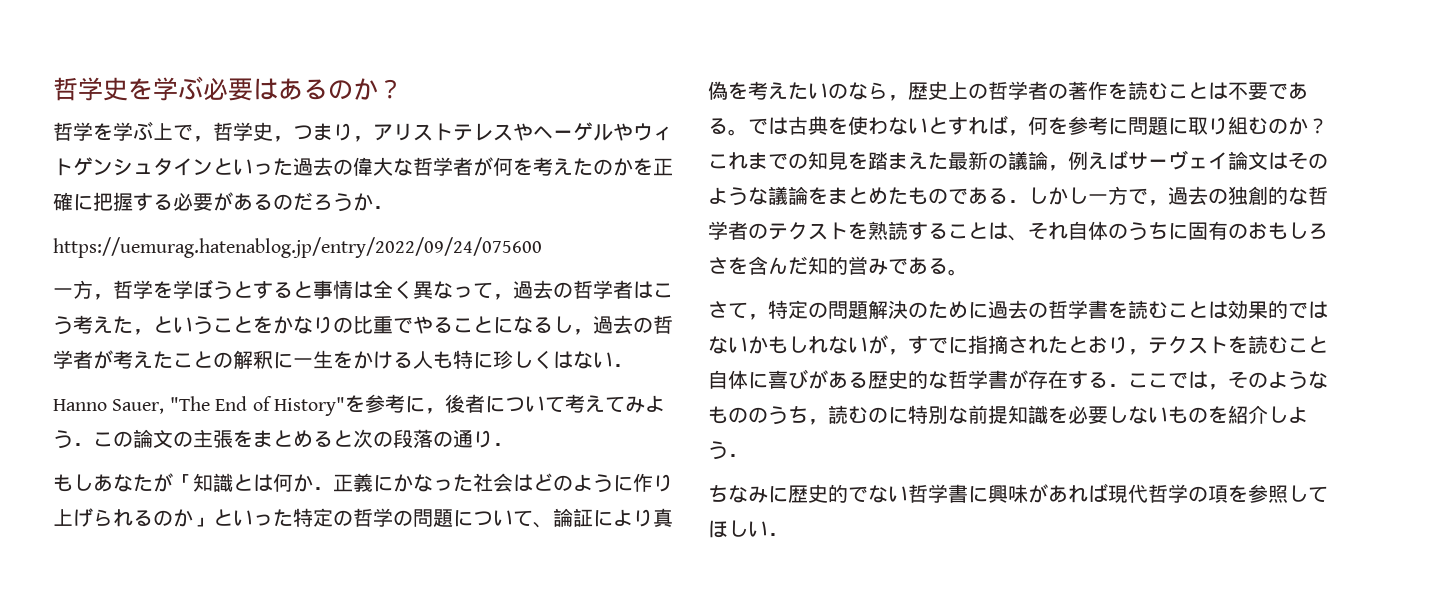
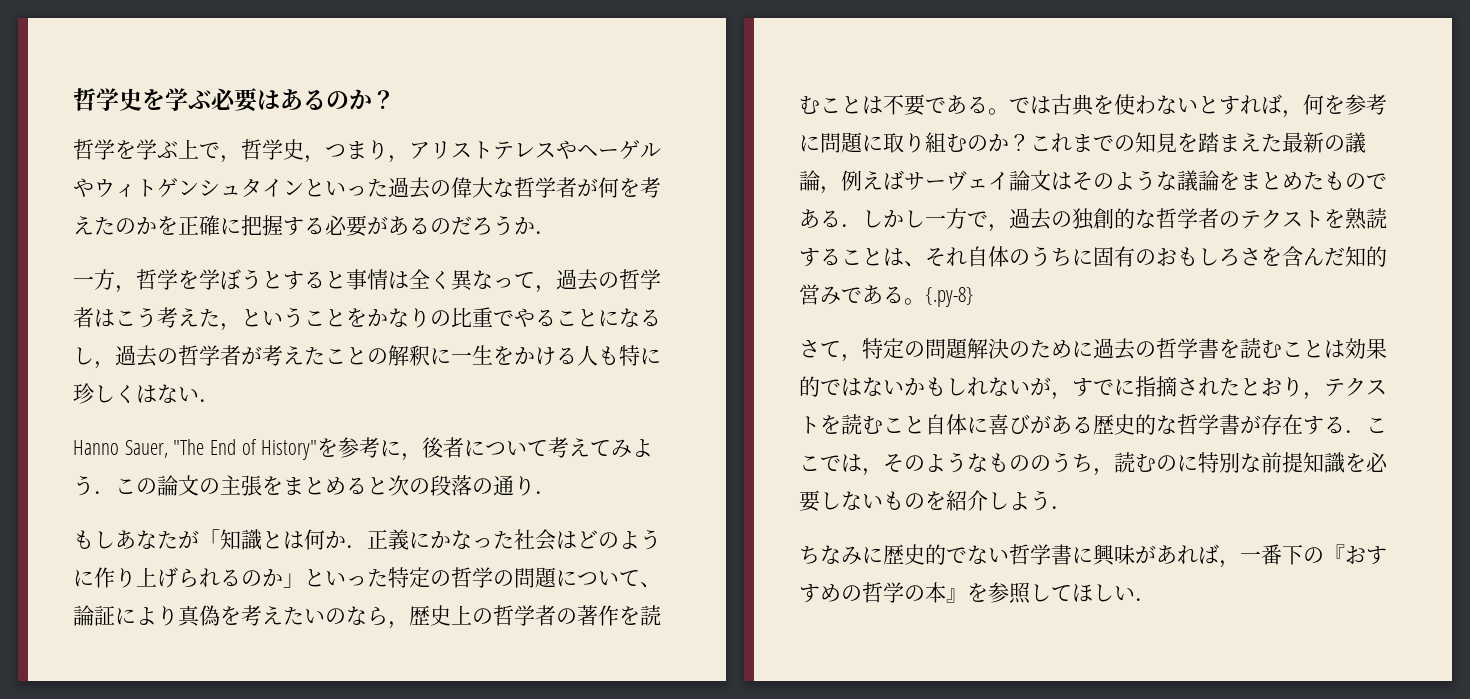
- https://uemurag.hatenablog.jp/entry/2022/09/24/075600
+ {.py-8}
- ちなみに歴史的でない哲学書に興味があれば現代哲学の項を参照してほしい．
+ ちなみに歴史的でない哲学書に興味があれば，一番下の『おすすめの哲学の本』を参照してほしい．

